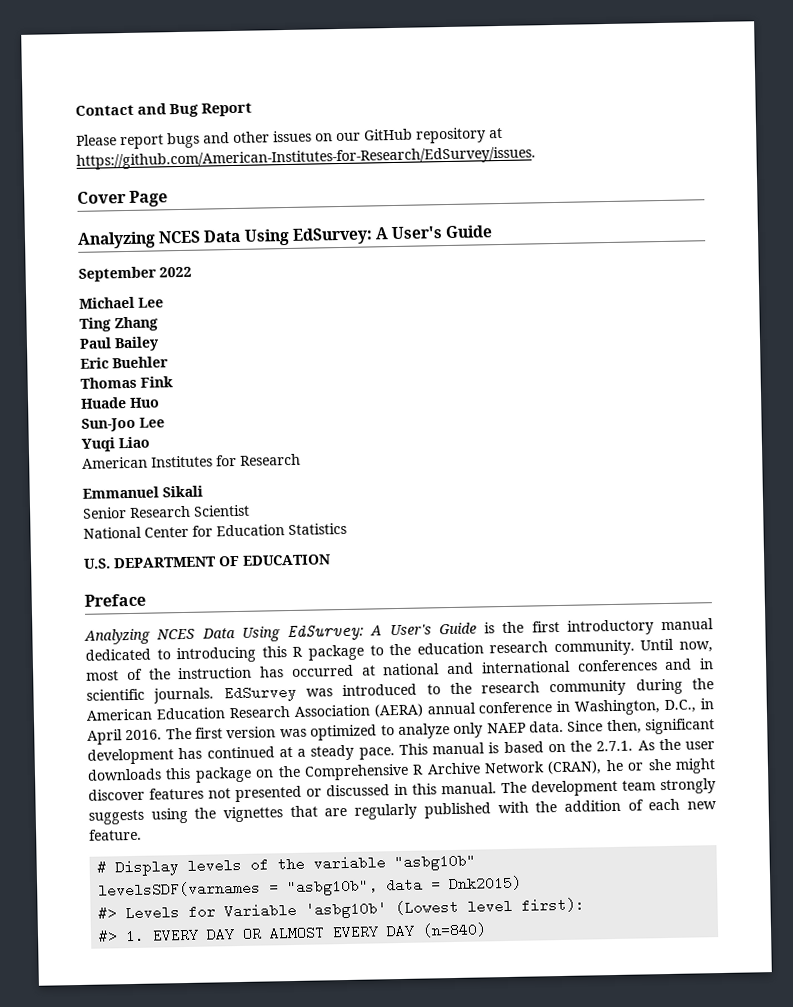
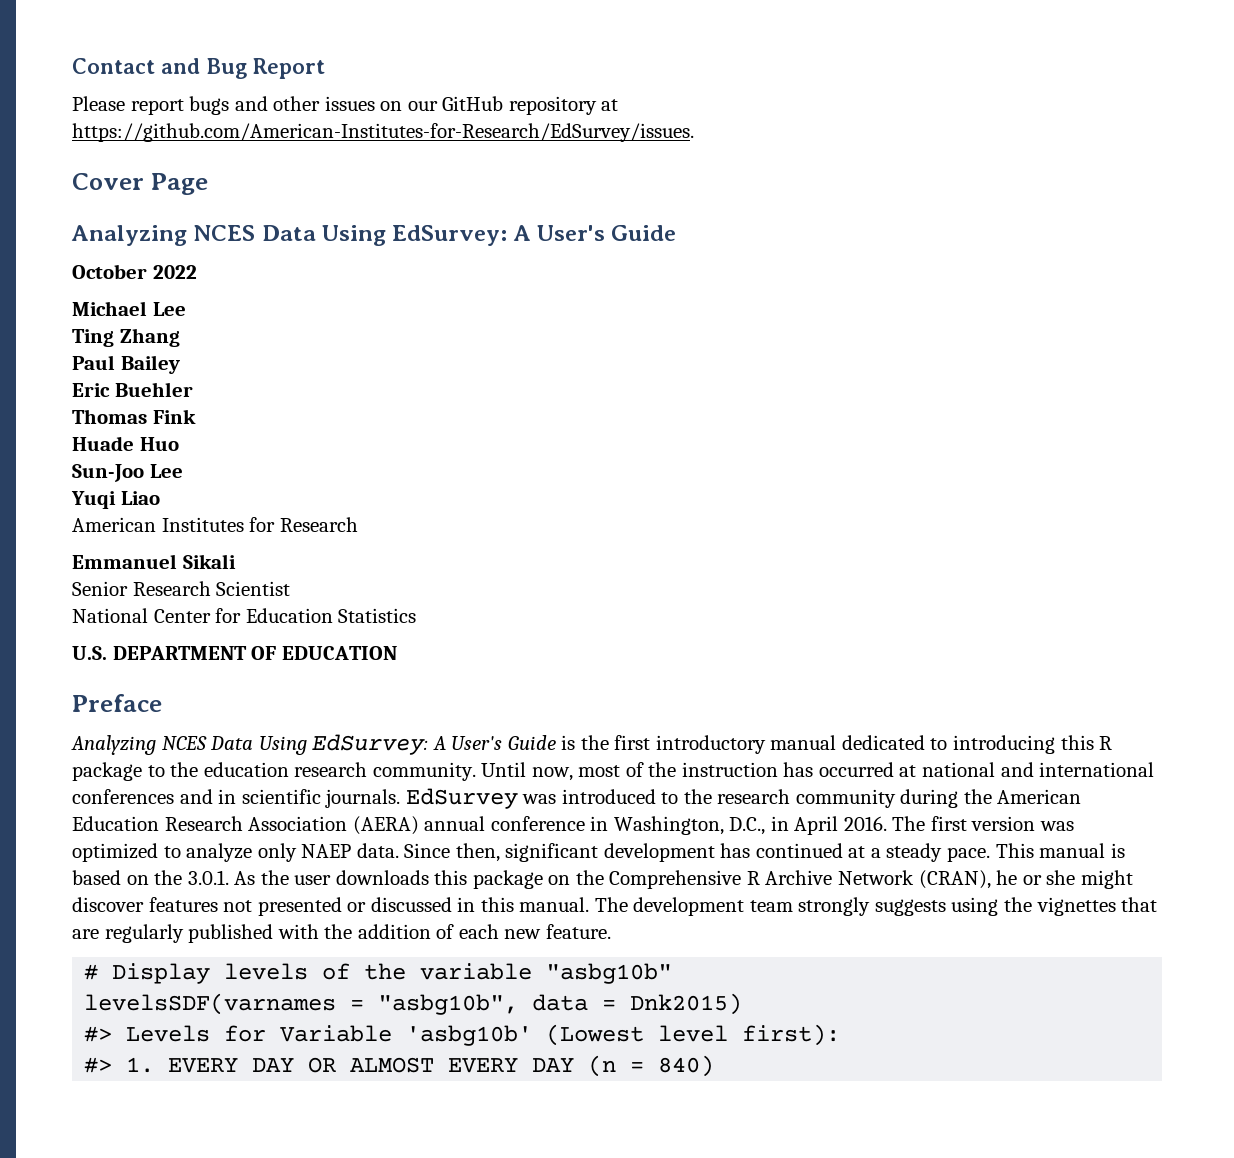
- September 2022
+ October 2022
- This manual is based on the 2.7.1. As the user downloads this package on the Comprehensive R Archive Network (CRAN), he or she might discover features not presented or discussed in this manual.
+ This manual is based on the 3.0.1. As the user downloads this package on the Comprehensive R Archive Network (CRAN), he or she might discover features not presented or discussed in this manual.
- #> 1. EVERY DAY OR ALMOST EVERY DAY (n=840)
+ #> 1. EVERY DAY OR ALMOST EVERY DAY (n = 840)

